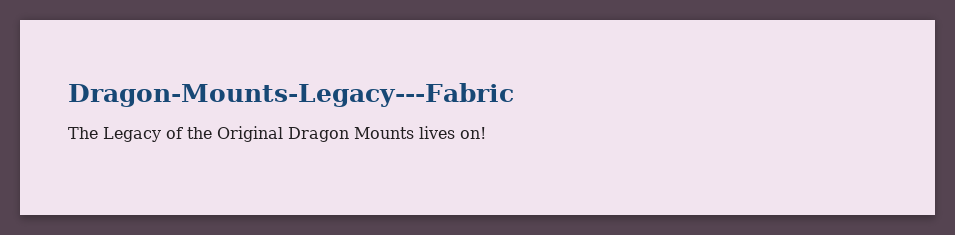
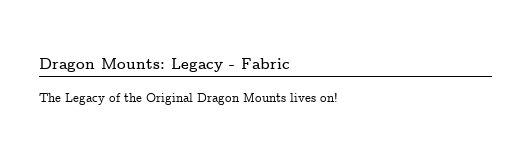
- Dragon-Mounts-Legacy---Fabric
+ Dragon Mounts: Legacy - Fabric

